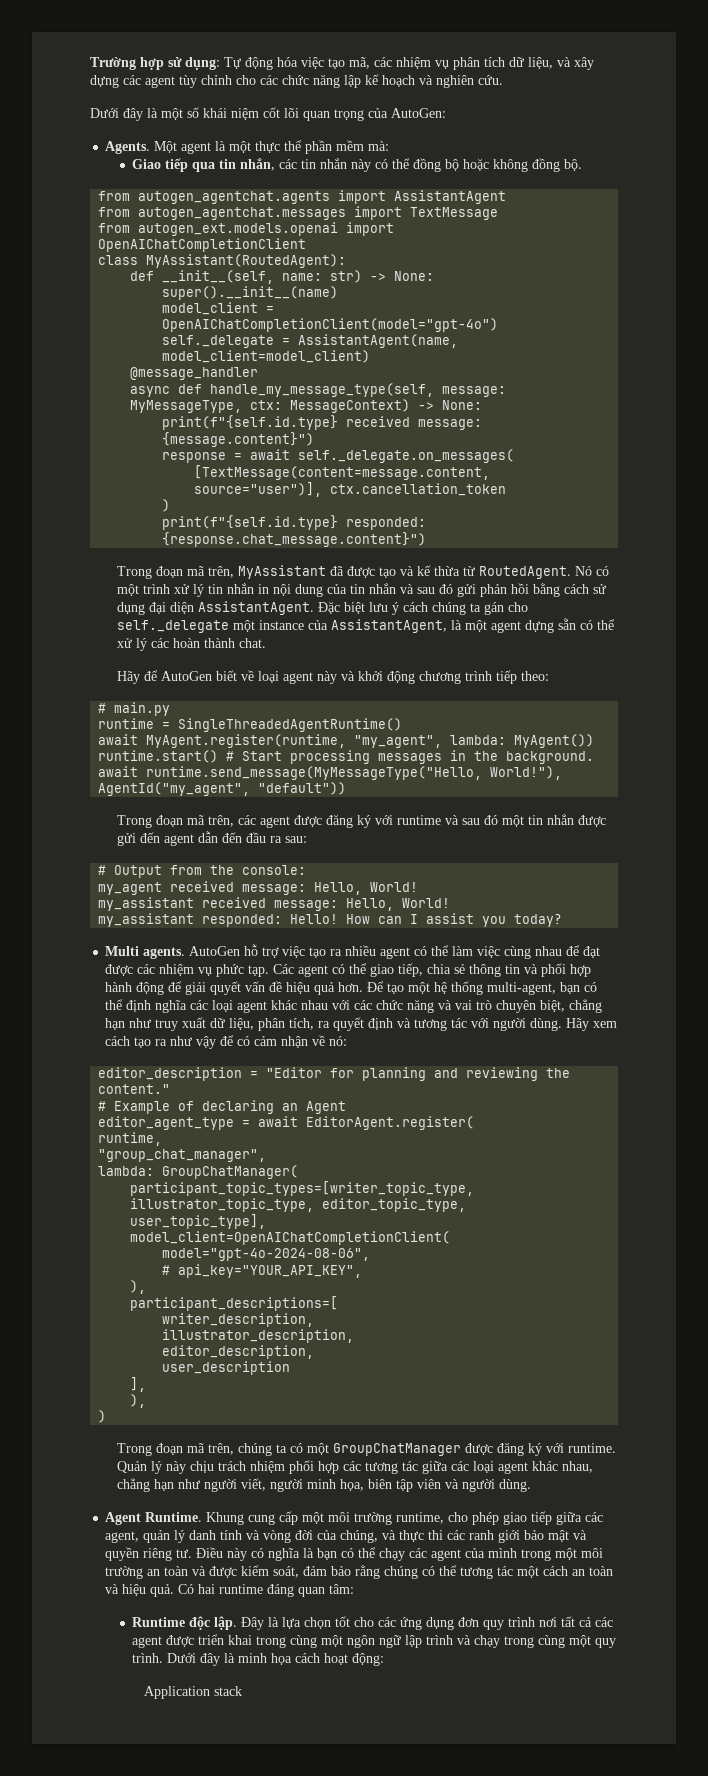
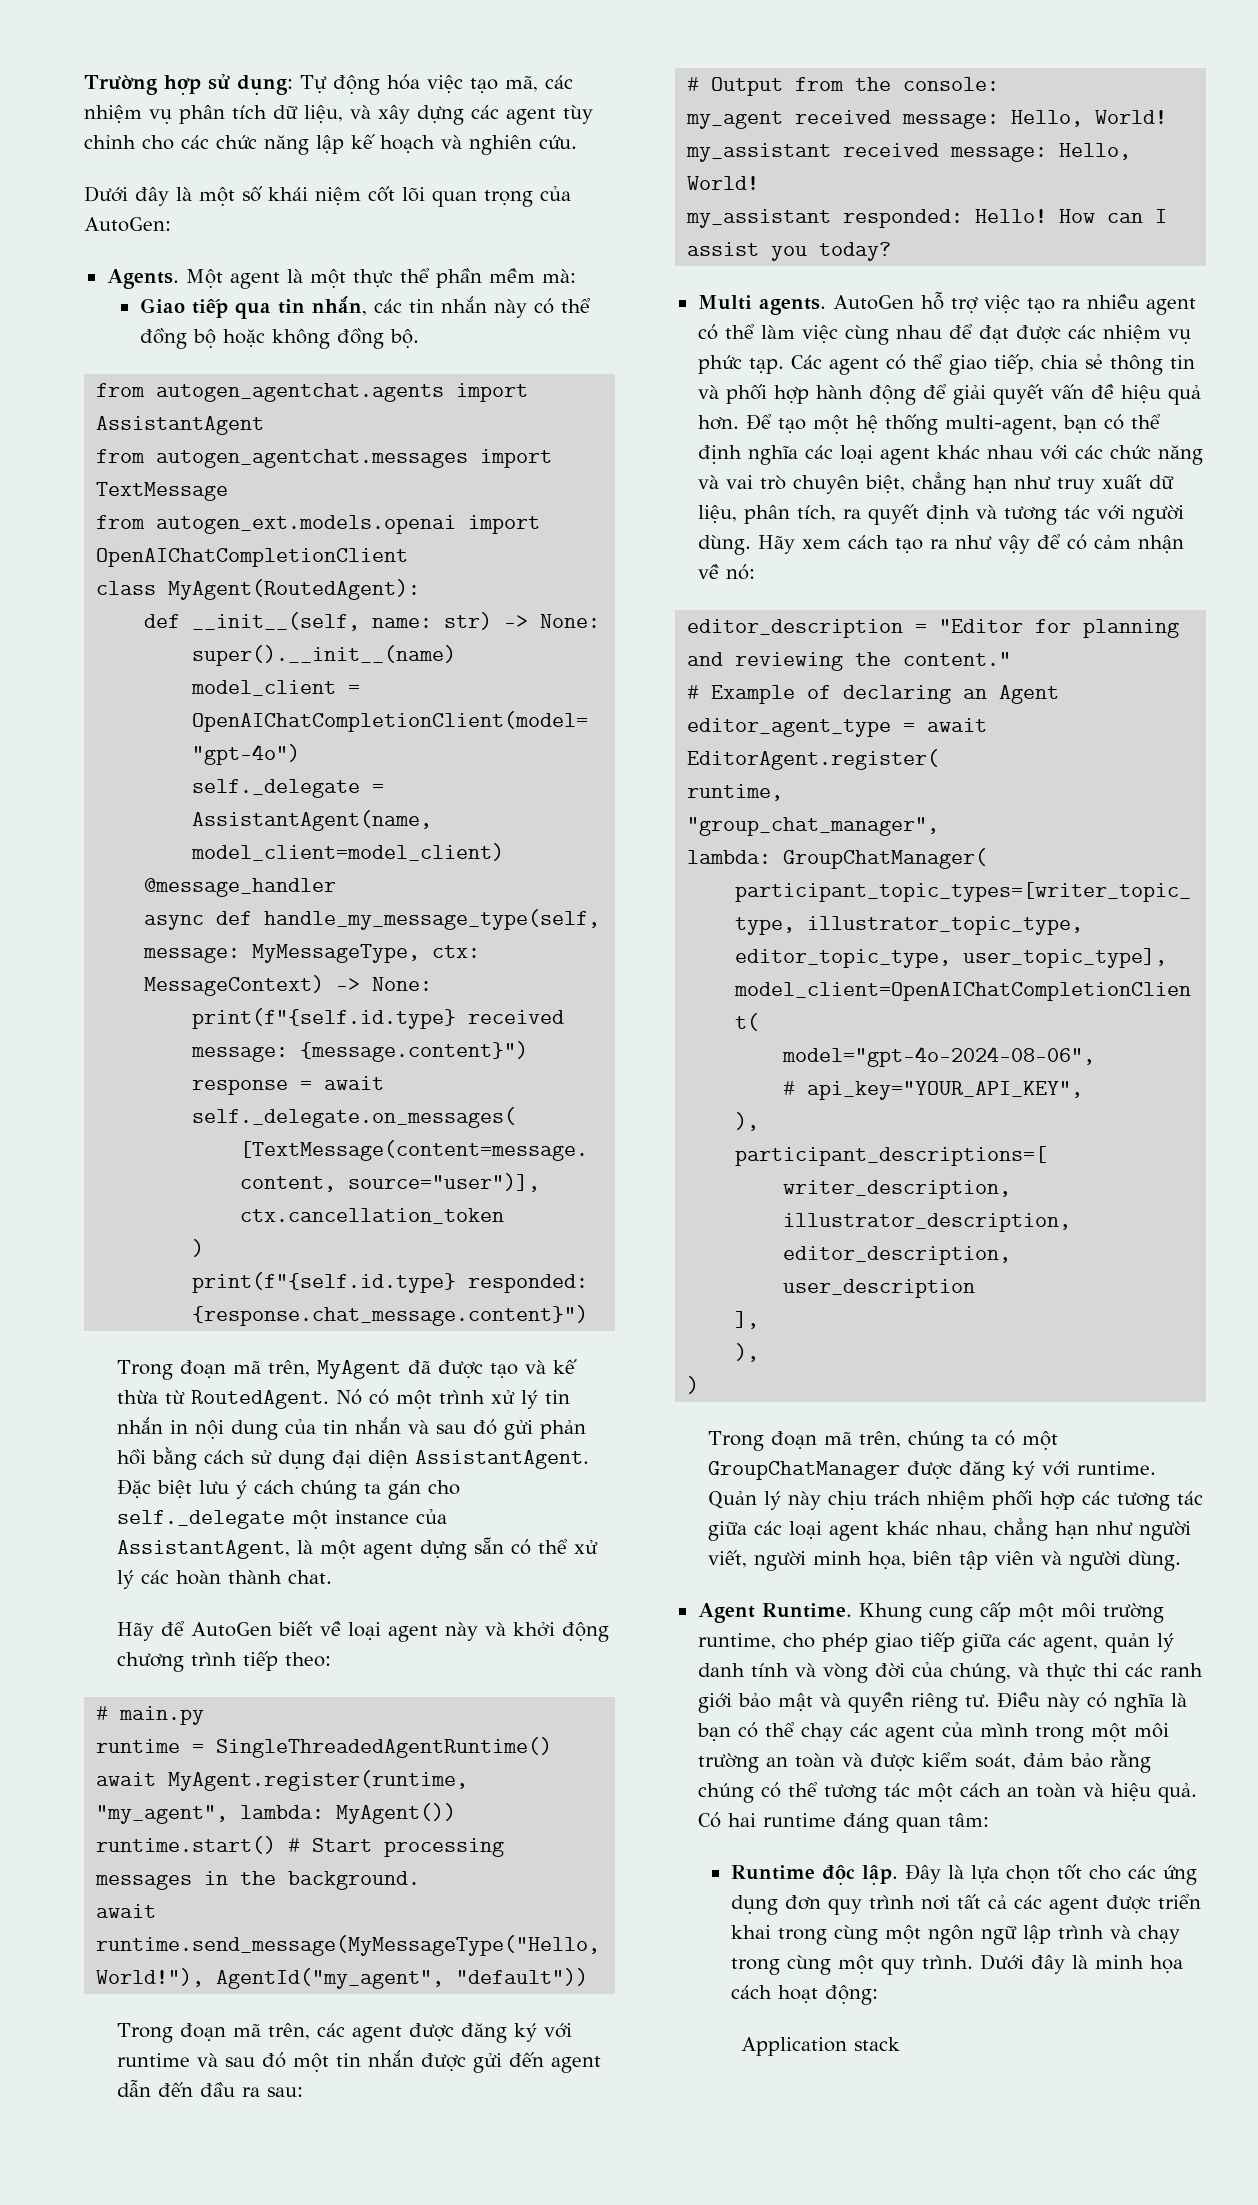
- class MyAssistant(RoutedAgent):
+ class MyAgent(RoutedAgent):
- Trong đoạn mã trên, MyAssistant đã được tạo và kế thừa từ RoutedAgent.
+ Trong đoạn mã trên, MyAgent đã được tạo và kế thừa từ RoutedAgent.

